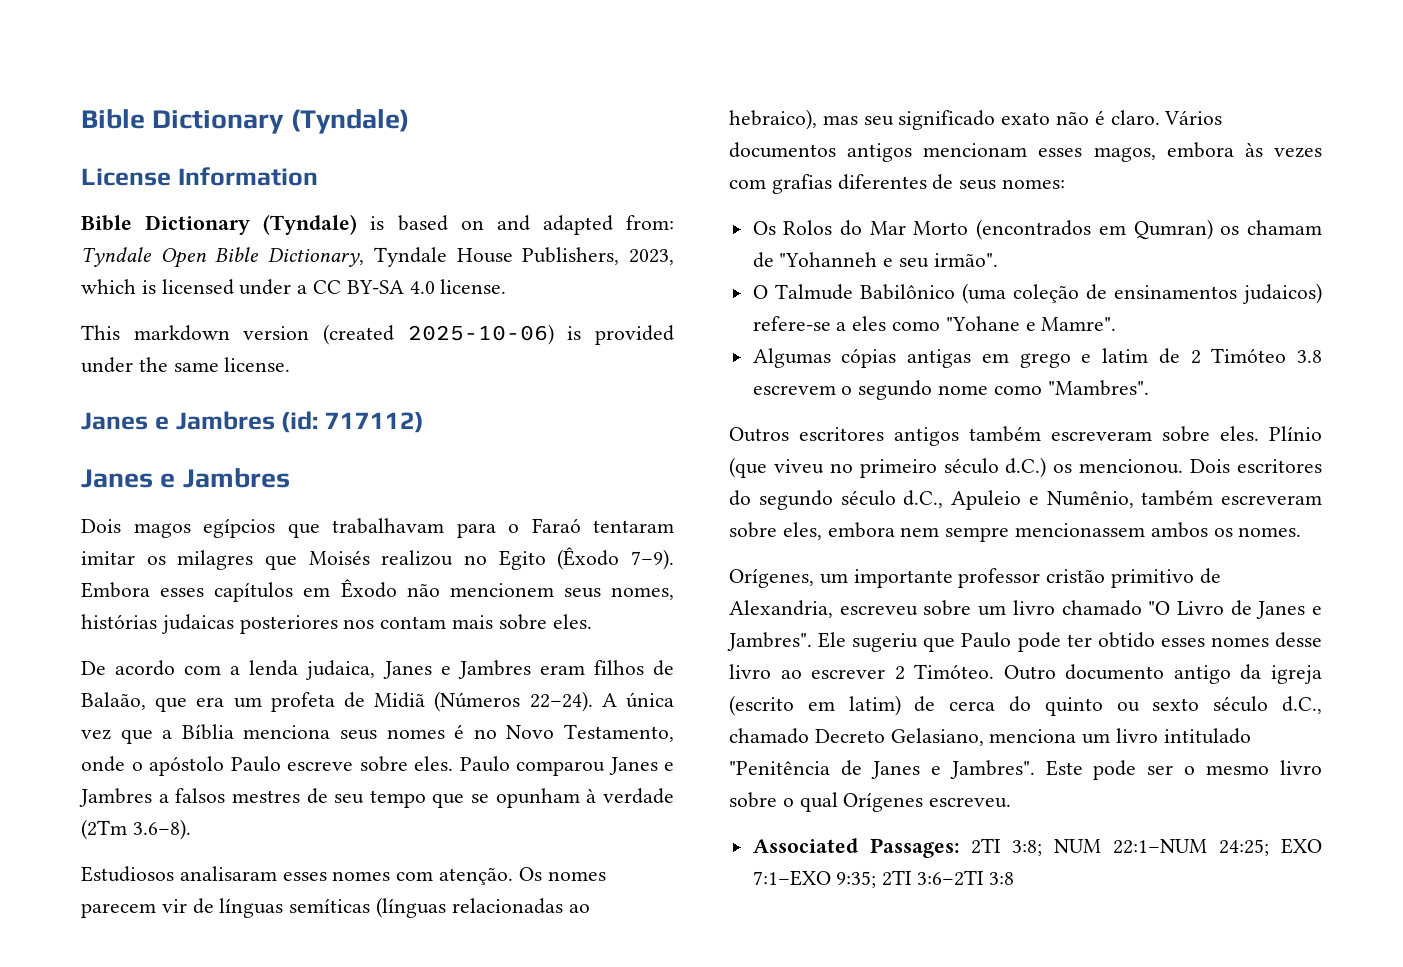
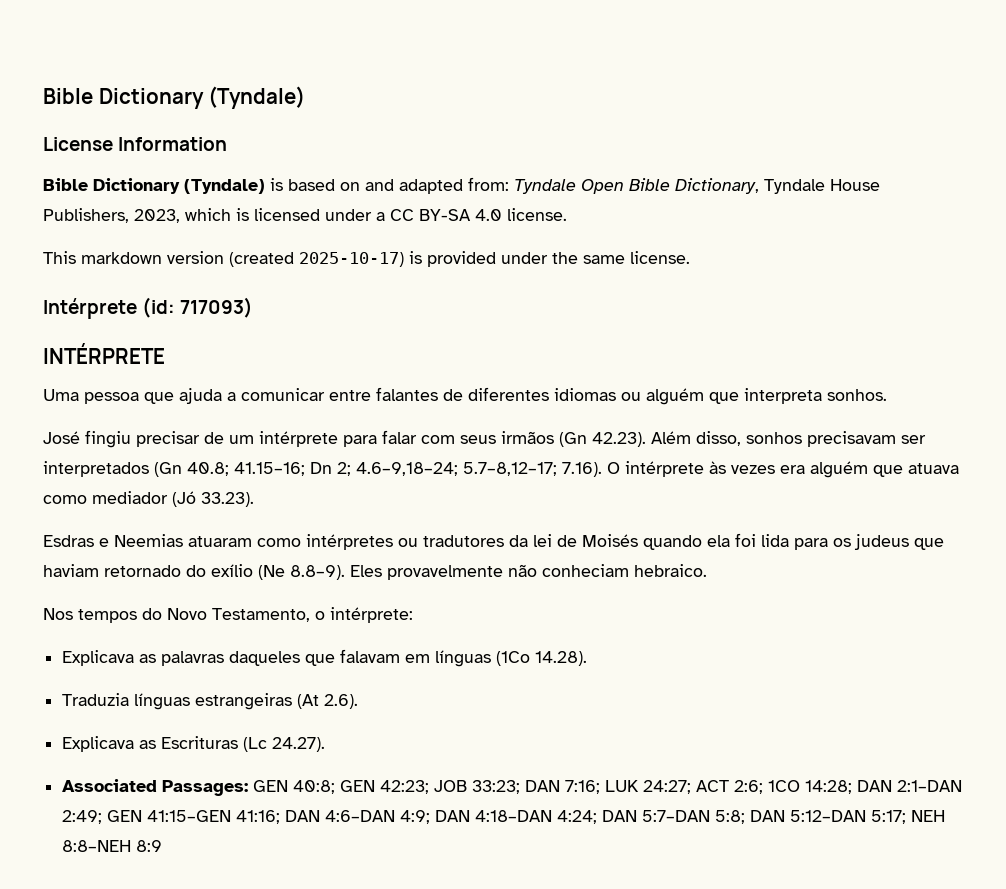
- This markdown version (created 2025-10-06) is provided under the same license.
+ This markdown version (created 2025-10-17) is provided under the same license.
- Janes e Jambres (id: 717112)
- Janes e Jambres
- Dois magos egípcios que trabalhavam para o Faraó tentaram imitar os milagres que Moisés realizou no Egito (Êxodo 7–9). Embora esses capítulos em Êxodo não mencionem seus nomes, histórias judaicas posteriores nos contam mais sobre eles.
- De acordo com a lenda judaica, Janes e Jambres eram filhos de Balaão, que era um profeta de Midiã (Números 22–24). A única vez que a Bíblia menciona seus nomes é no Novo Testamento, onde o apóstolo Paulo escreve sobre eles. Paulo comparou Janes e Jambres a falsos mestres de seu tempo que se opunham à verdade (2Tm 3.6–8).
- Estudiosos analisaram esses nomes com atenção. Os nomes parecem vir de línguas semíticas (línguas relacionadas ao hebraico), mas seu significado exato não é claro. Vários documentos antigos mencionam esses magos, embora às vezes com grafias diferentes de seus nomes:
- Os Rolos do Mar Morto (encontrados em Qumran) os chamam de "Yohanneh e seu irmão".
- O Talmude Babilônico (uma coleção de ensinamentos judaicos) refere-se a eles como "Yohane e Mamre".
- Algumas cópias antigas em grego e latim de 2 Timóteo 3.8 escrevem o segundo nome como "Mambres".
- Outros escritores antigos também escreveram sobre eles. Plínio (que viveu no primeiro século d.C.) os mencionou. Dois escritores do segundo século d.C., Apuleio e Numênio, também escreveram sobre eles, embora nem sempre mencionassem ambos os nomes.
- Orígenes, um importante professor cristão primitivo de Alexandria, escreveu sobre um livro chamado "O Livro de Janes e Jambres". Ele sugeriu que Paulo pode ter obtido esses nomes desse livro ao escrever 2 Timóteo. Outro documento antigo da igreja (escrito em latim) de cerca do quinto ou sexto século d.C., chamado Decreto Gelasiano, menciona um livro intitulado "Penitência de Janes e Jambres". Este pode ser o mesmo livro sobre o qual Orígenes escreveu.
- Associated Passages: 2TI 3:8; NUM 22:1–NUM 24:25; EXO 7:1–EXO 9:35; 2TI 3:6–2TI 3:8
+ Intérprete (id: 717093)
+ INTÉRPRETE
+ Uma pessoa que ajuda a comunicar entre falantes de diferentes idiomas ou alguém que interpreta sonhos.
+ José fingiu precisar de um intérprete para falar com seus irmãos (Gn 42.23). Além disso, sonhos precisavam ser interpretados (Gn 40.8; 41.15–16; Dn 2; 4.6–9,18–24; 5.7–8,12–17; 7.16). O intérprete às vezes era alguém que atuava como mediador (Jó 33.23).
+ Esdras e Neemias atuaram como intérpretes ou tradutores da lei de Moisés quando ela foi lida para os judeus que haviam retornado do exílio (Ne 8.8–9). Eles provavelmente não conheciam hebraico.
+ Nos tempos do Novo Testamento, o intérprete:
+ Explicava as palavras daqueles que falavam em línguas (1Co 14.28).
+ Traduzia línguas estrangeiras (At 2.6).
+ Explicava as Escrituras (Lc 24.27).
+ Associated Passages: GEN 40:8; GEN 42:23; JOB 33:23; DAN 7:16; LUK 24:27; ACT 2:6; 1CO 14:28; DAN 2:1–DAN 2:49; GEN 41:15–GEN 41:16; DAN 4:6–DAN 4:9; DAN 4:18–DAN 4:24; DAN 5:7–DAN 5:8; DAN 5:12–DAN 5:17; NEH 8:8–NEH 8:9

